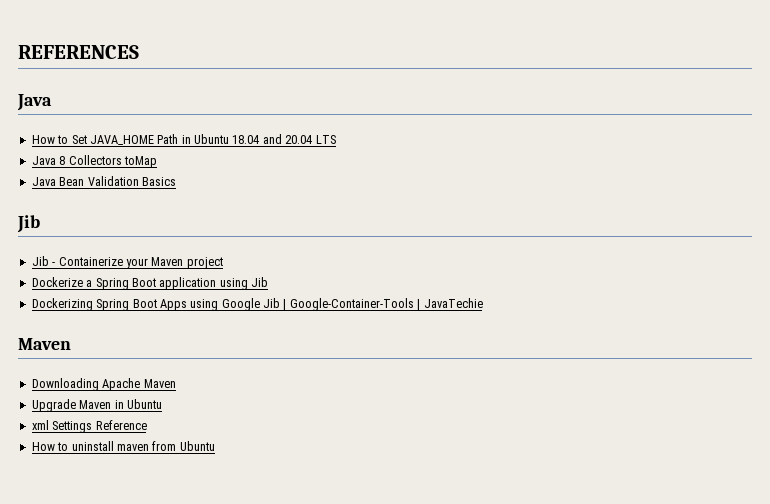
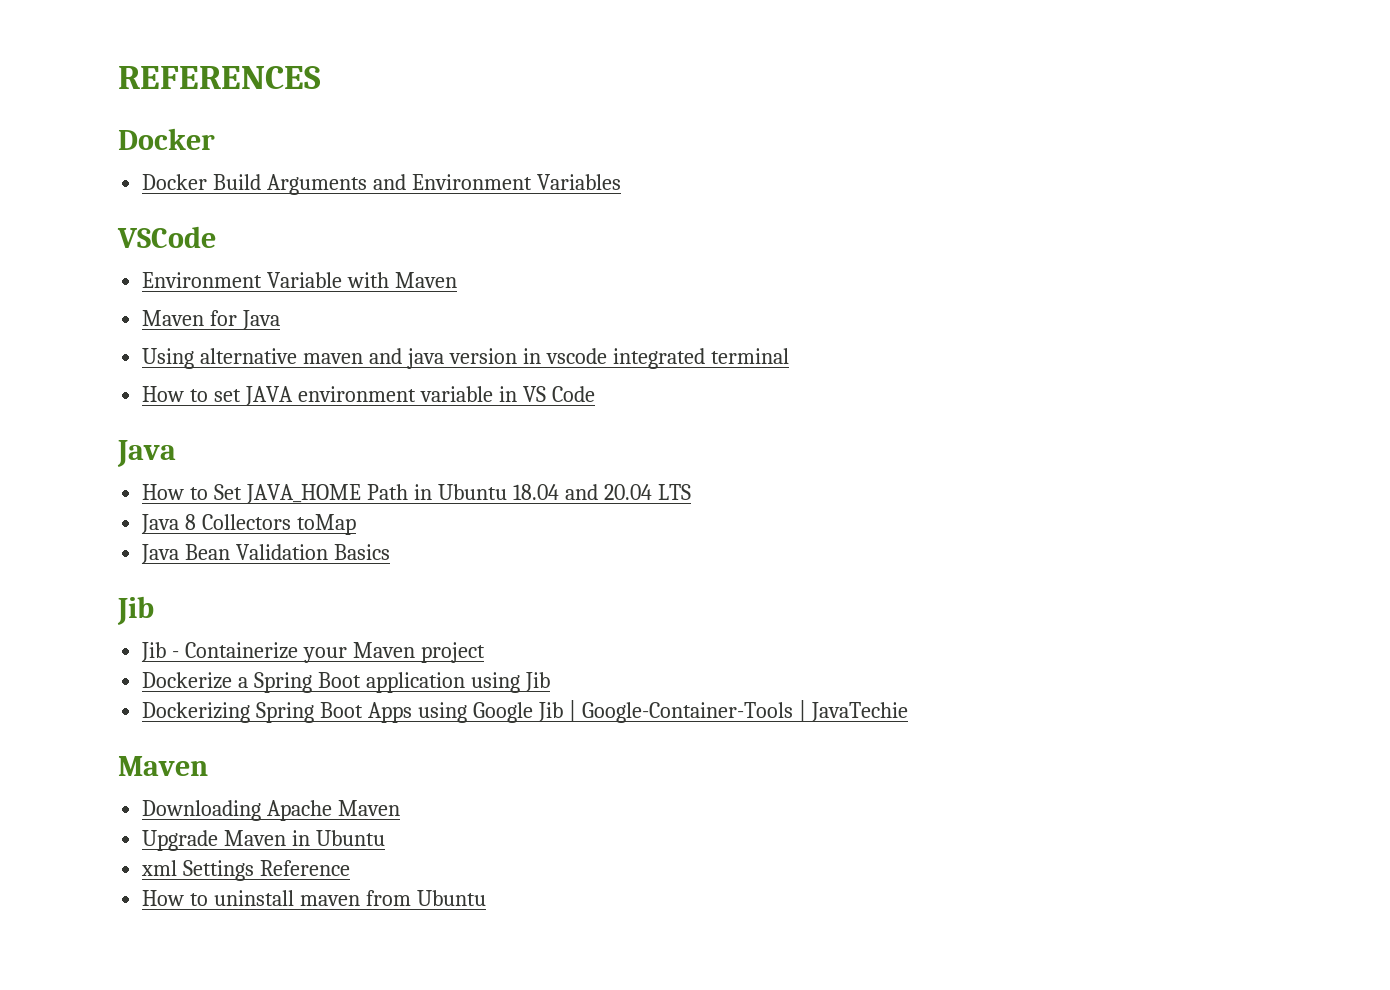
  REFERENCES
+ Docker
+ Docker Build Arguments and Environment Variables
+ VSCode
+ Environment Variable with Maven
+ Maven for Java
+ Using alternative maven and java version in vscode integrated terminal
+ How to set JAVA environment variable in VS Code

